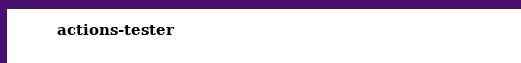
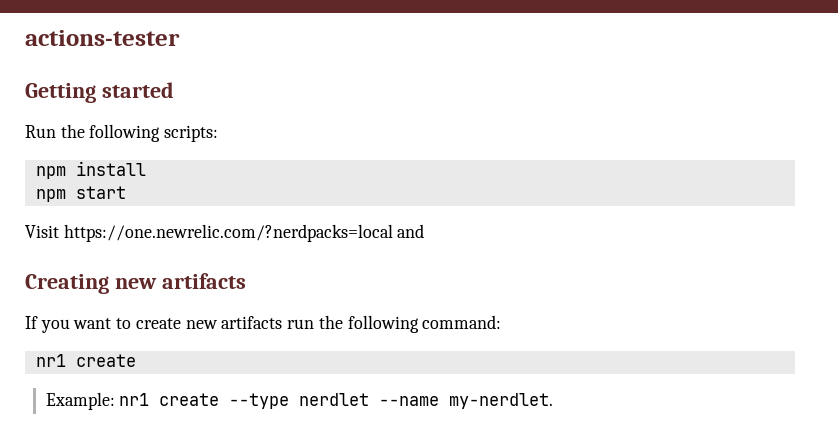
+ Getting started
+ Run the following scripts:
+ npm install
+ npm start
+ Visit https://one.newrelic.com/?nerdpacks=local and
+ Creating new artifacts
+ If you want to create new artifacts run the following command:
+ nr1 create
+ Example: nr1 create --type nerdlet --name my-nerdlet.

